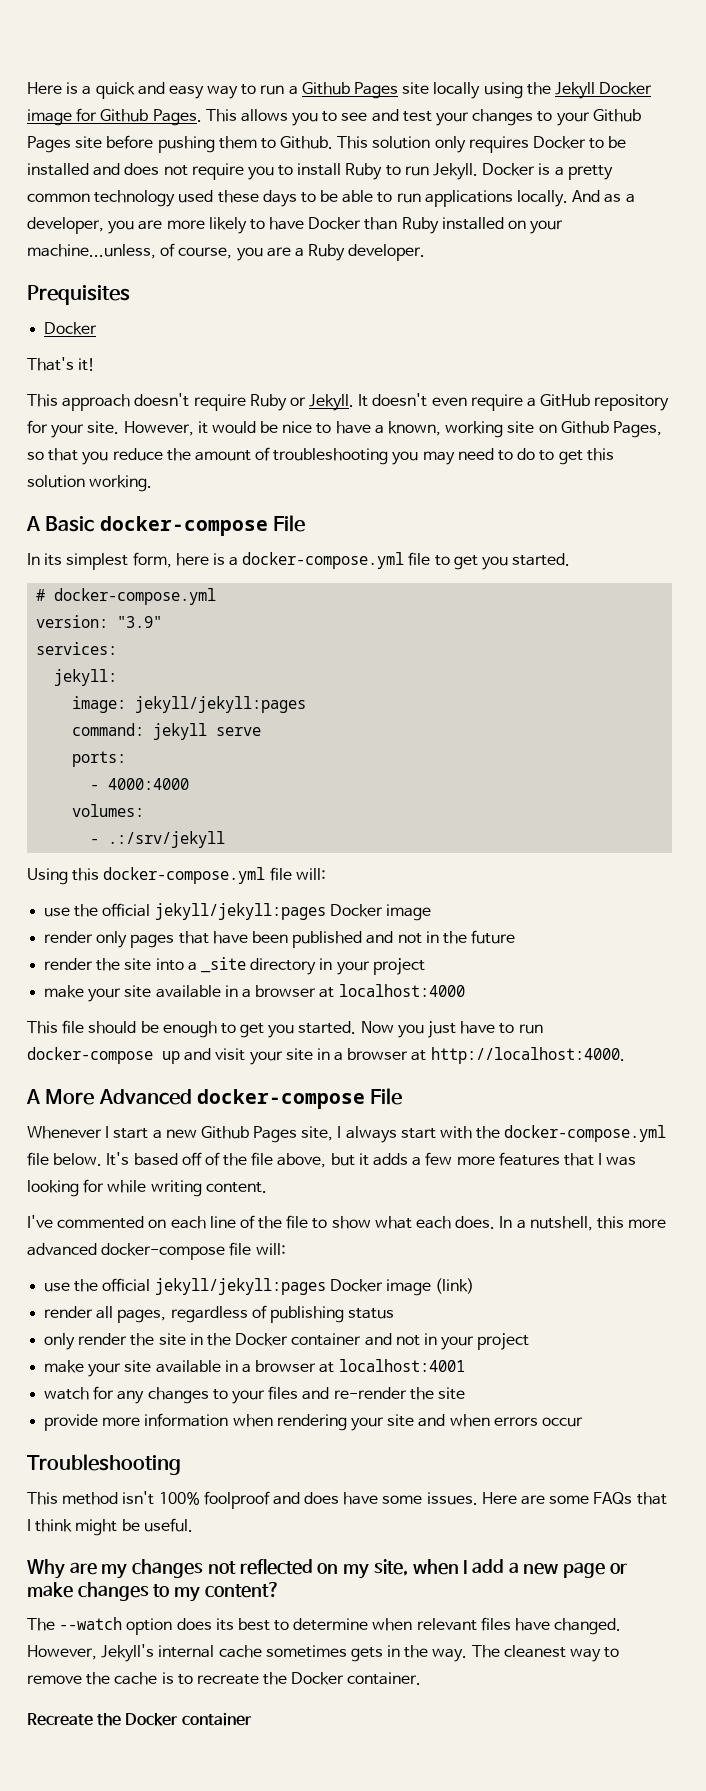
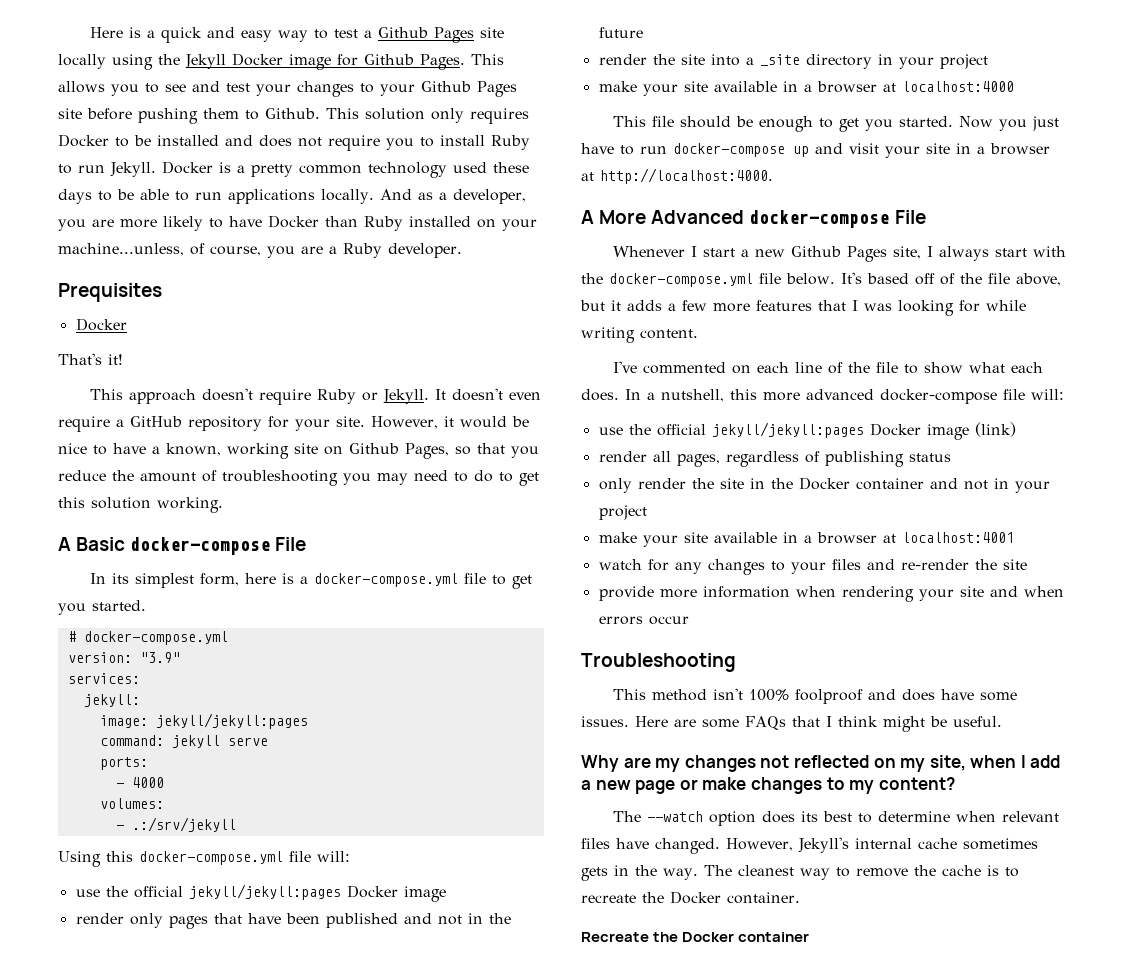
- Here is a quick and easy way to run a Github Pages site locally using the Jekyll Docker image for Github Pages.
+ Here is a quick and easy way to test a Github Pages site locally using the Jekyll Docker image for Github Pages.
- - 4000:4000
+ - 4000

